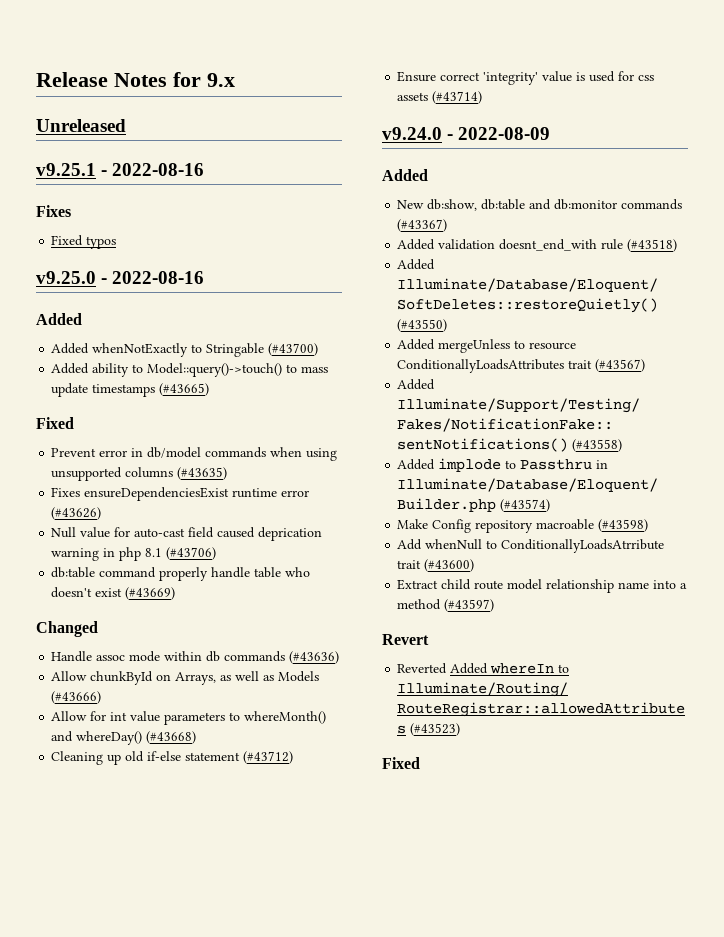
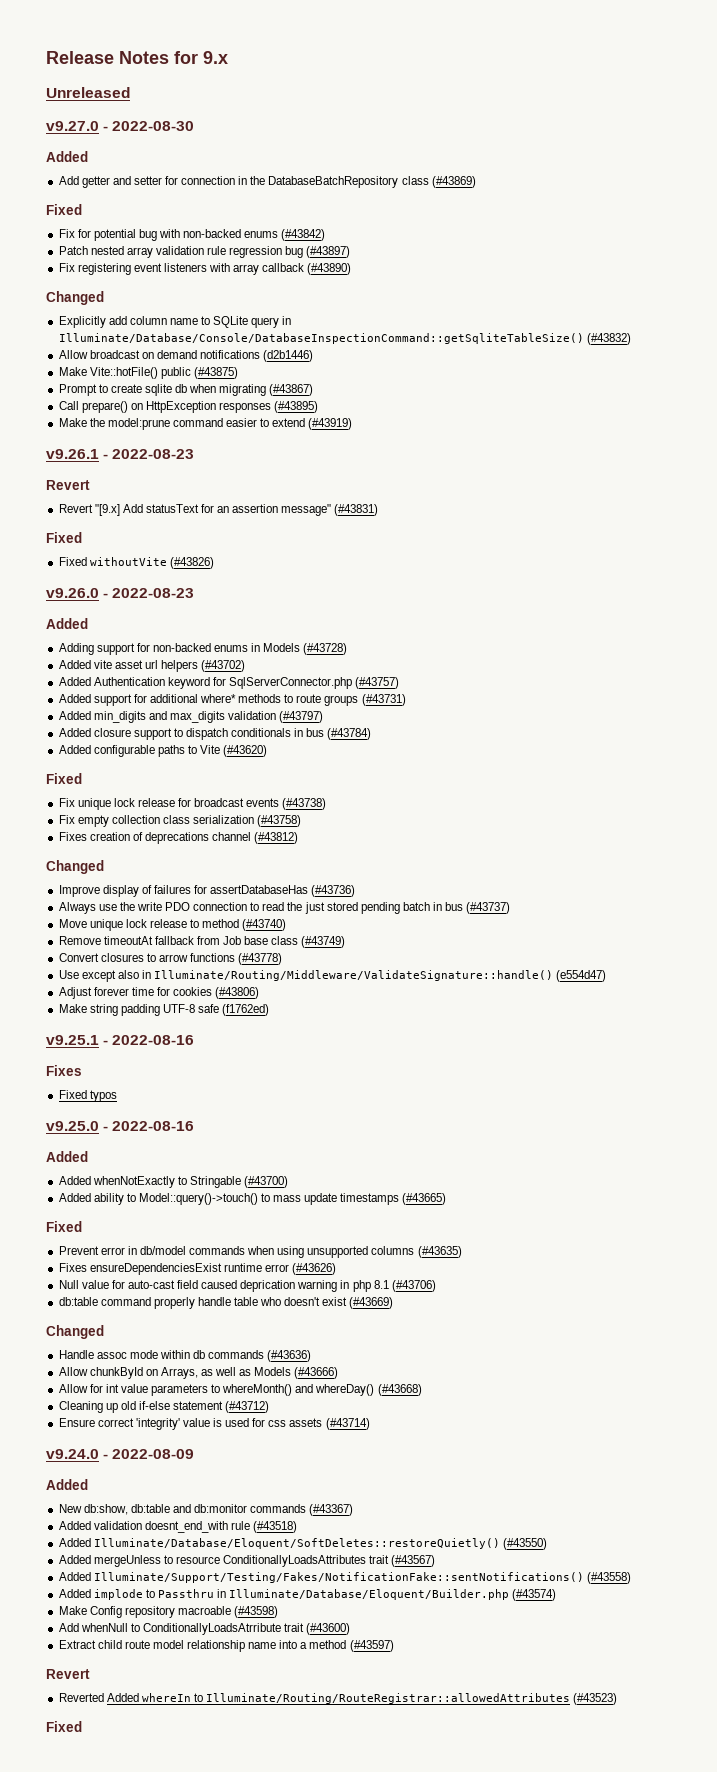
+ v9.27.0 - 2022-08-30
+ Added
+ Add getter and setter for connection in the DatabaseBatchRepository class (#43869)
+ Fixed
+ Fix for potential bug with non-backed enums (#43842)
+ Patch nested array validation rule regression bug (#43897)
+ Fix registering event listeners with array callback (#43890)
+ Changed
+ Explicitly add column name to SQLite query in Illuminate/Database/Console/DatabaseInspectionCommand::getSqliteTableSize() (#43832)
+ Allow broadcast on demand notifications (d2b1446)
+ Make Vite::hotFile() public (#43875)
+ Prompt to create sqlite db when migrating (#43867)
+ Call prepare() on HttpException responses (#43895)
+ Make the model:prune command easier to extend (#43919)
+ v9.26.1 - 2022-08-23
+ Revert
+ Revert "[9.x] Add statusText for an assertion message" (#43831)
+ Fixed
+ Fixed withoutVite (#43826)
+ v9.26.0 - 2022-08-23
+ Added
+ Adding support for non-backed enums in Models (#43728)
+ Added vite asset url helpers (#43702)
+ Added Authentication keyword for SqlServerConnector.php (#43757)
+ Added support for additional where* methods to route groups (#43731)
+ Added min_digits and max_digits validation (#43797)
+ Added closure support to dispatch conditionals in bus (#43784)
+ Added configurable paths to Vite (#43620)
+ Fixed
+ Fix unique lock release for broadcast events (#43738)
+ Fix empty collection class serialization (#43758)
+ Fixes creation of deprecations channel (#43812)
+ Changed
+ Improve display of failures for assertDatabaseHas (#43736)
+ Always use the write PDO connection to read the just stored pending batch in bus (#43737)
+ Move unique lock release to method (#43740)
+ Remove timeoutAt fallback from Job base class (#43749)
+ Convert closures to arrow functions (#43778)
+ Use except also in Illuminate/Routing/Middleware/ValidateSignature::handle() (e554d47)
+ Adjust forever time for cookies (#43806)
+ Make string padding UTF-8 safe (f1762ed)

